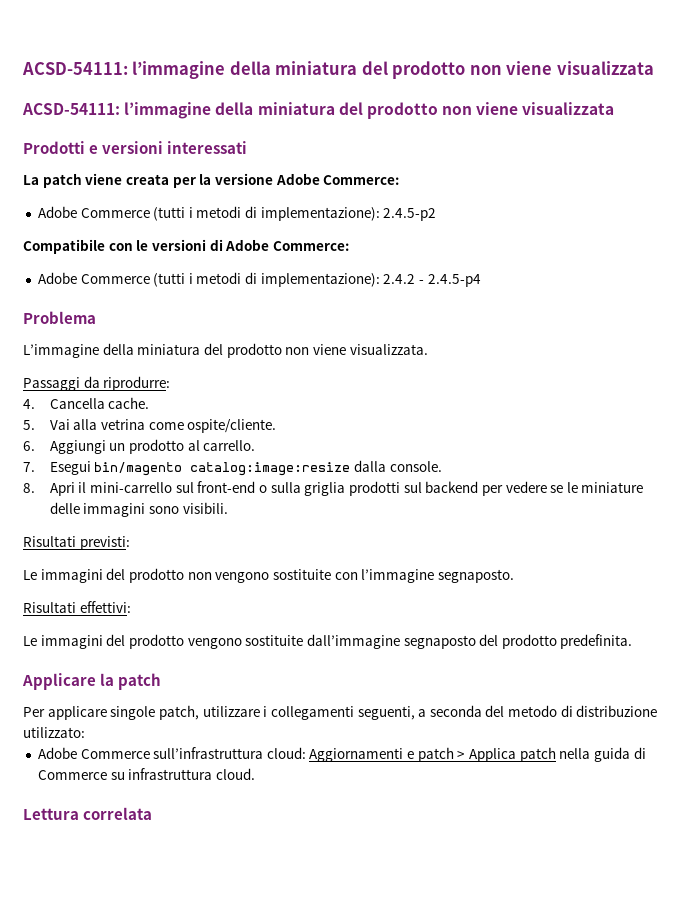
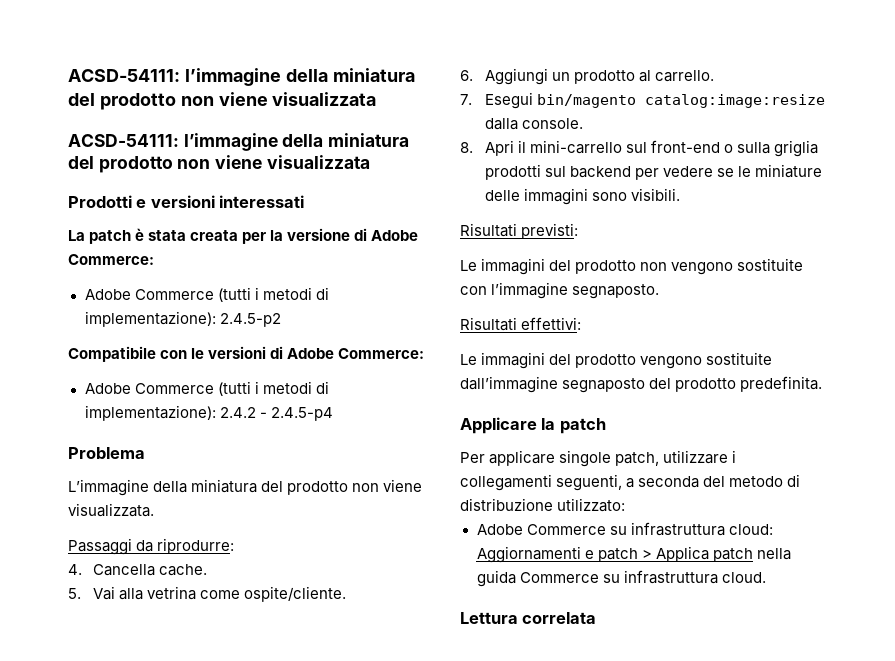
- La patch viene creata per la versione Adobe Commerce:
+ La patch è stata creata per la versione di Adobe Commerce:
- Adobe Commerce sull’infrastruttura cloud: Aggiornamenti e patch > Applica patch nella guida di Commerce su infrastruttura cloud.
+ Adobe Commerce su infrastruttura cloud: Aggiornamenti e patch > Applica patch nella guida Commerce su infrastruttura cloud.

